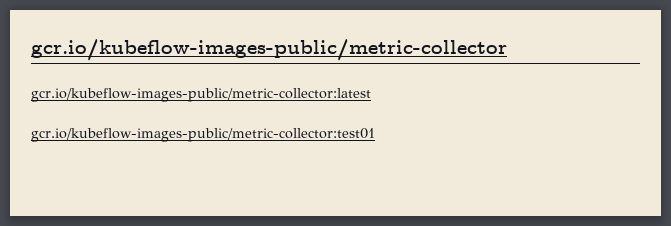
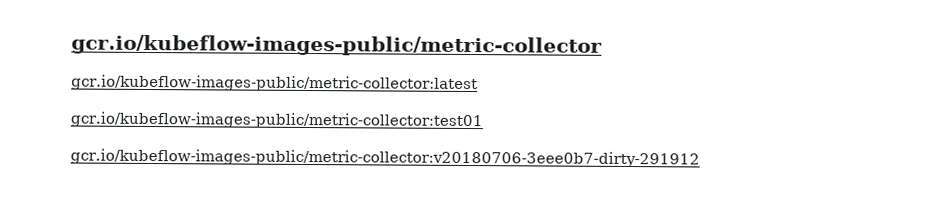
+ gcr.io/kubeflow-images-public/metric-collector:v20180706-3eee0b7-dirty-291912

